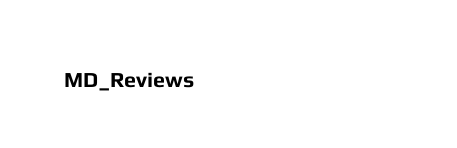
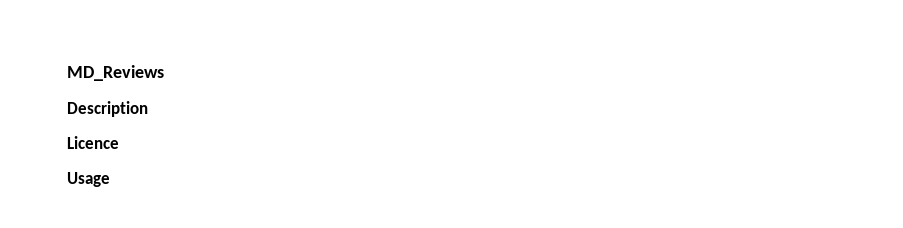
+ Description
+ Licence
+ Usage

